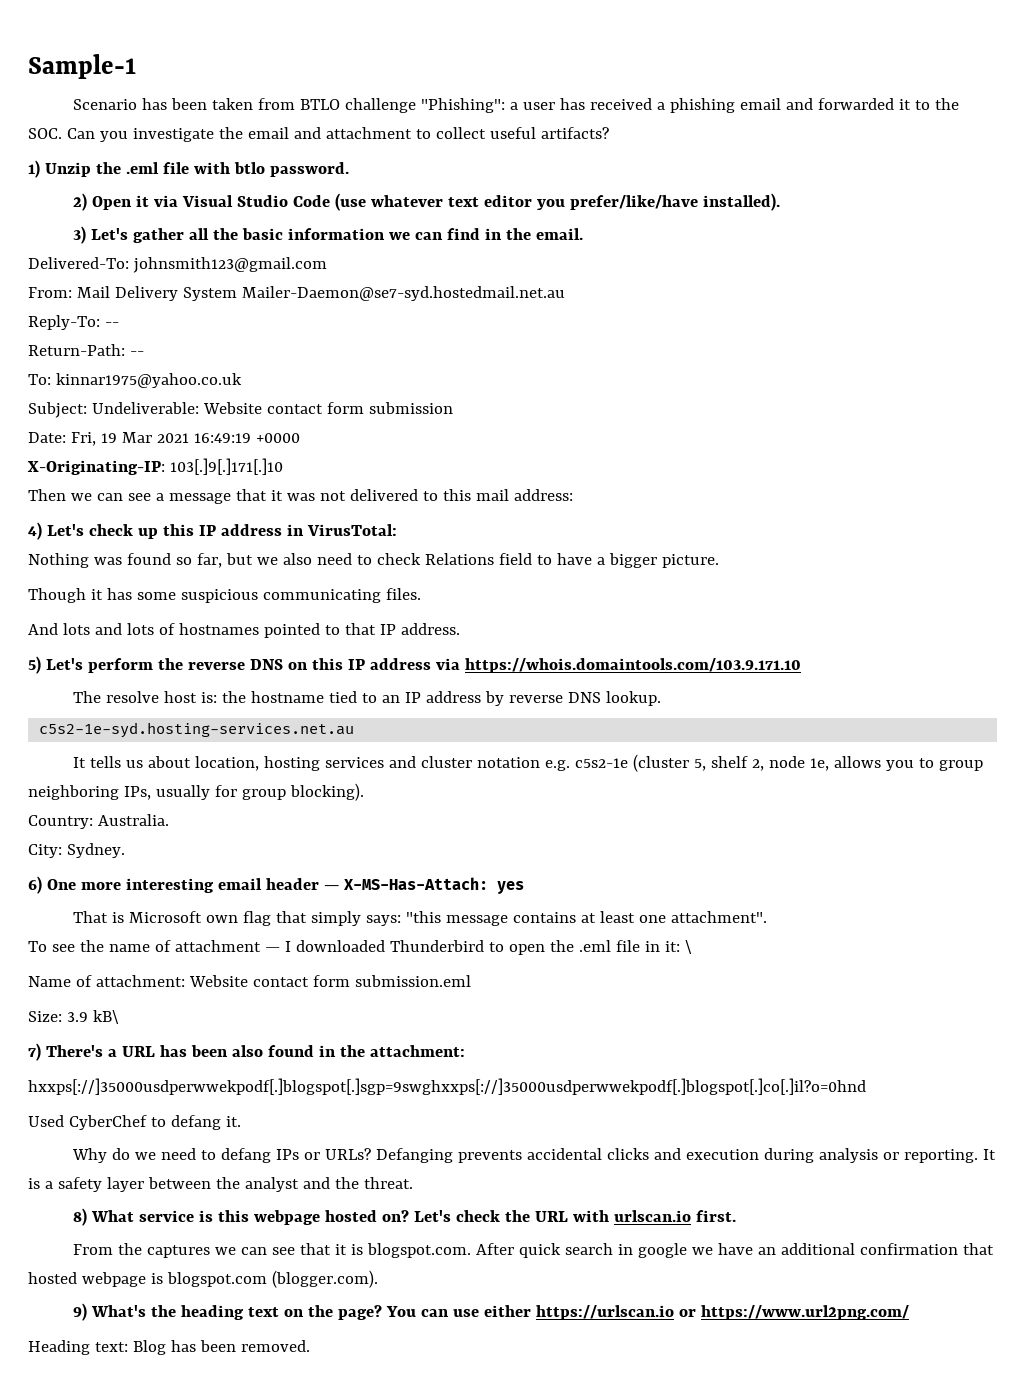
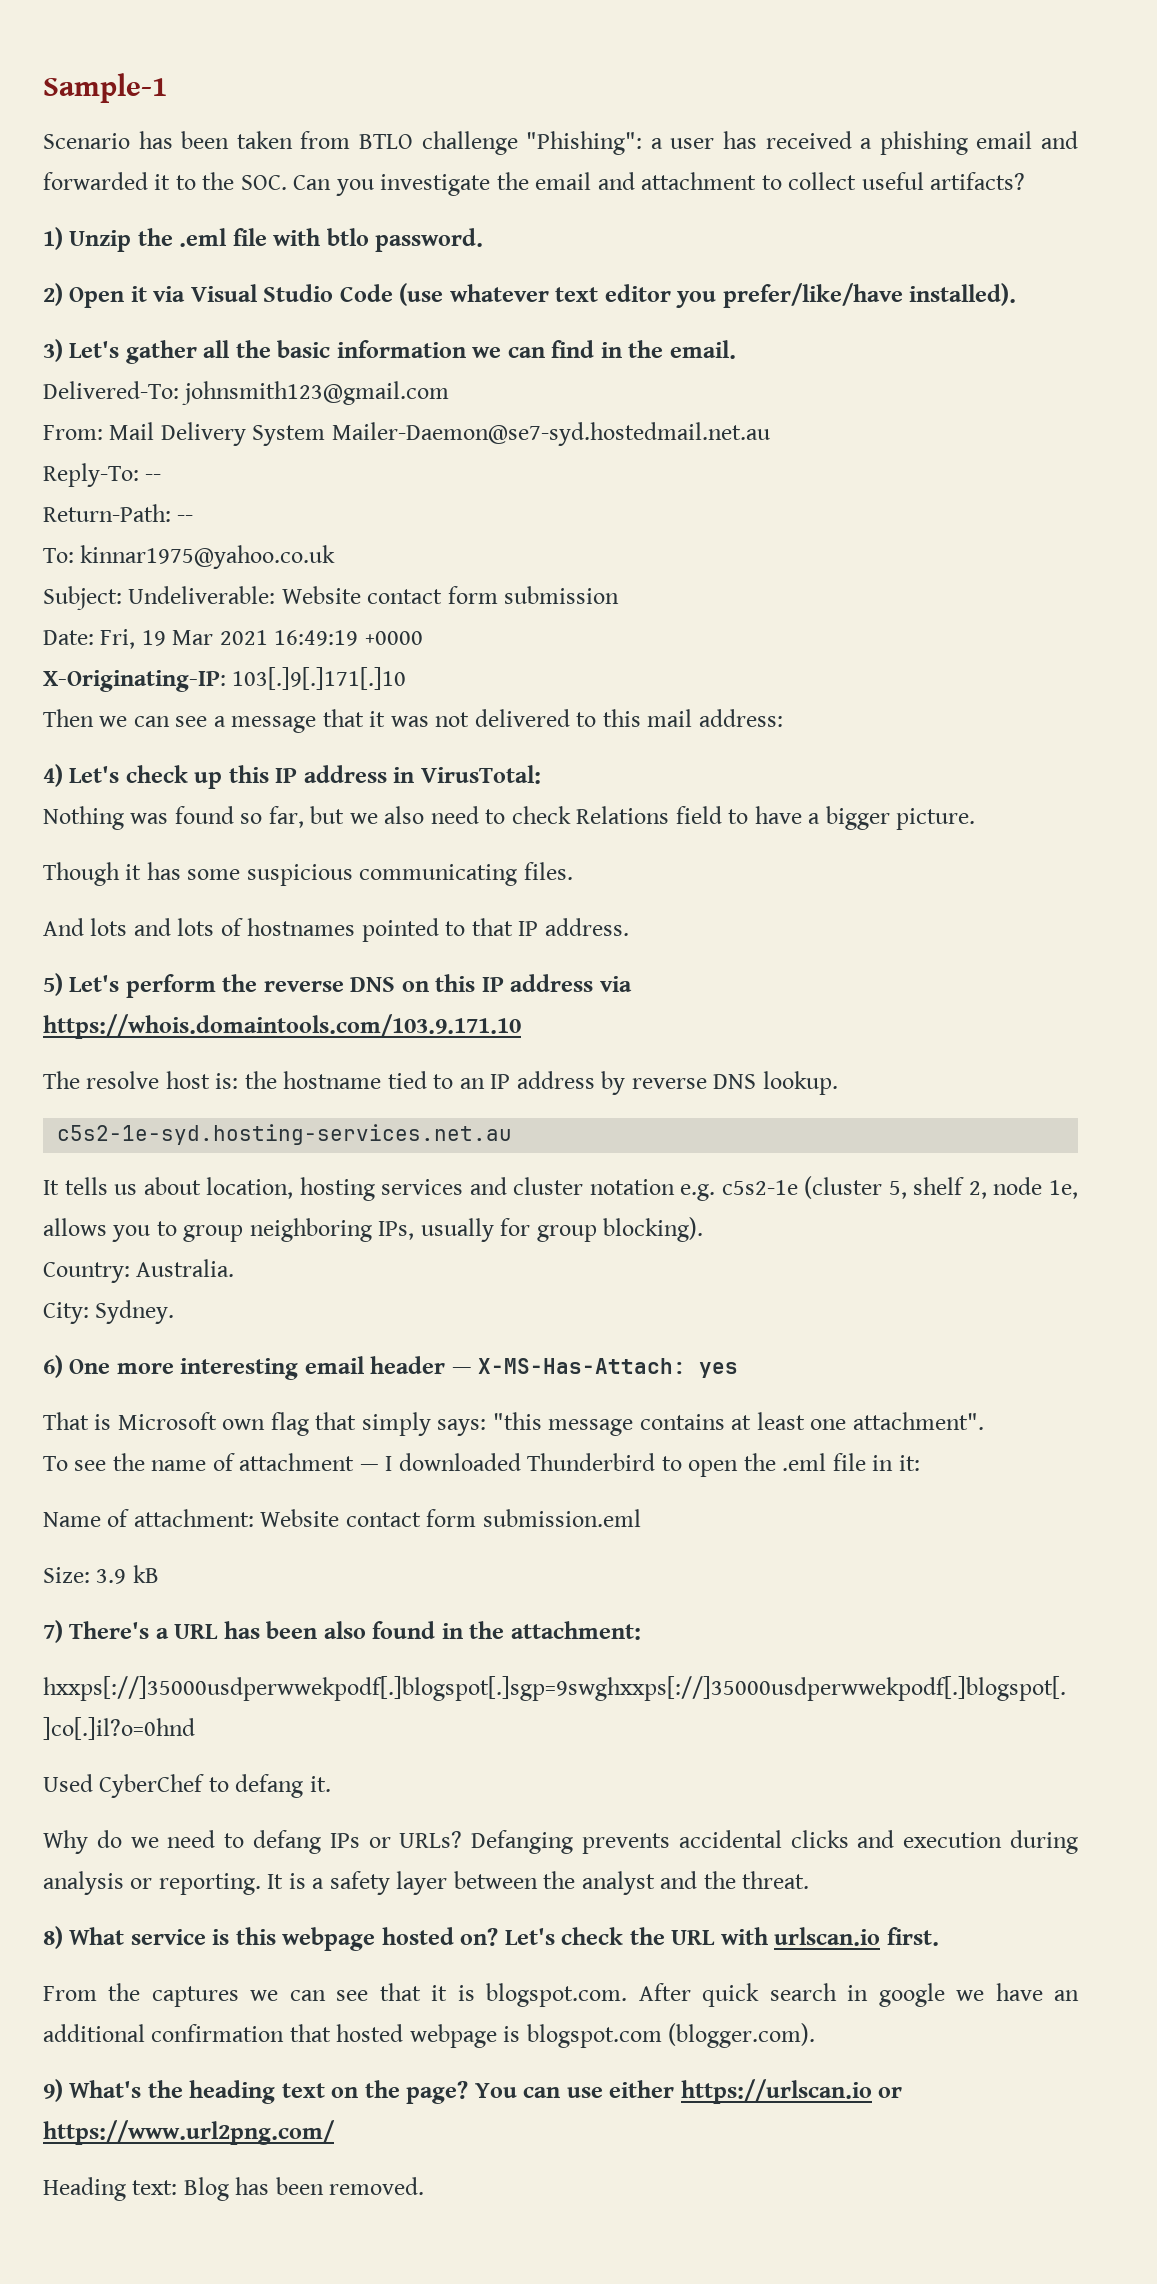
- To see the name of attachment — I downloaded Thunderbird to open the .eml file in it: \
+ To see the name of attachment — I downloaded Thunderbird to open the .eml file in it:
- Size: 3.9 kB\
+ Size: 3.9 kB

